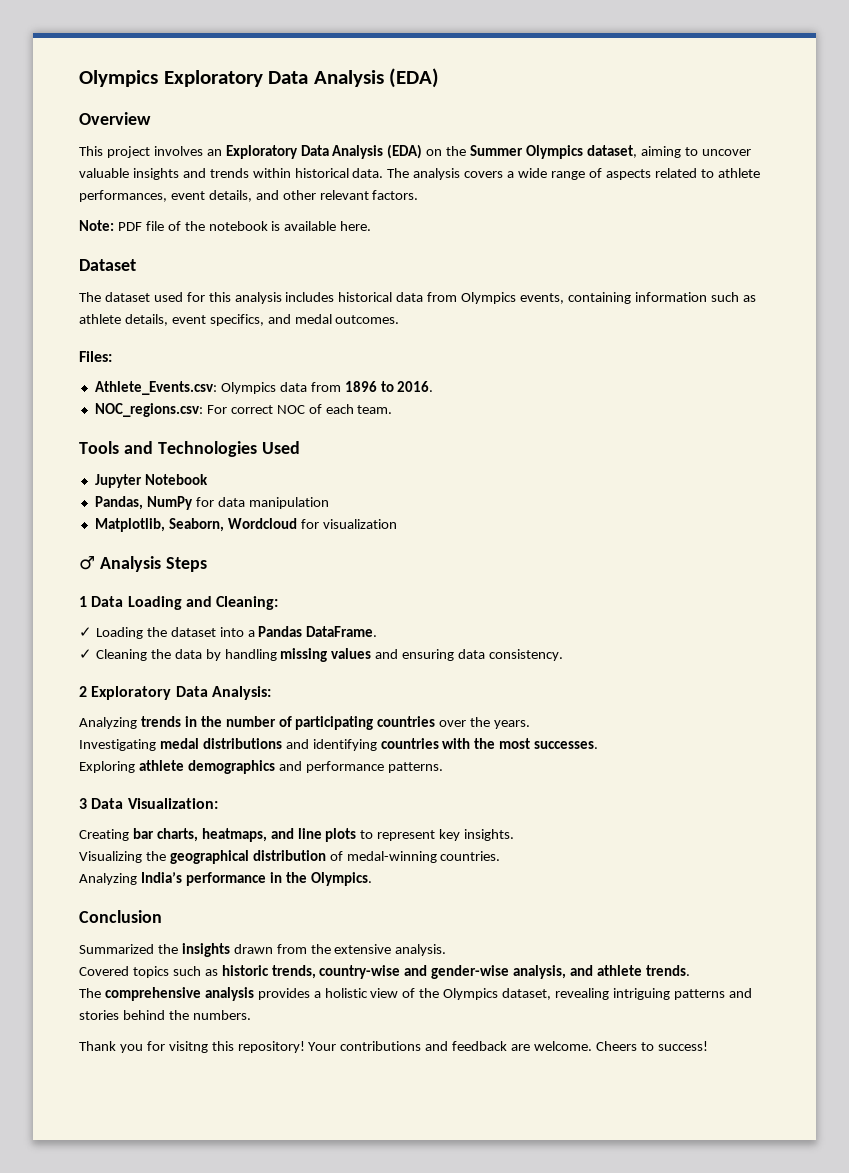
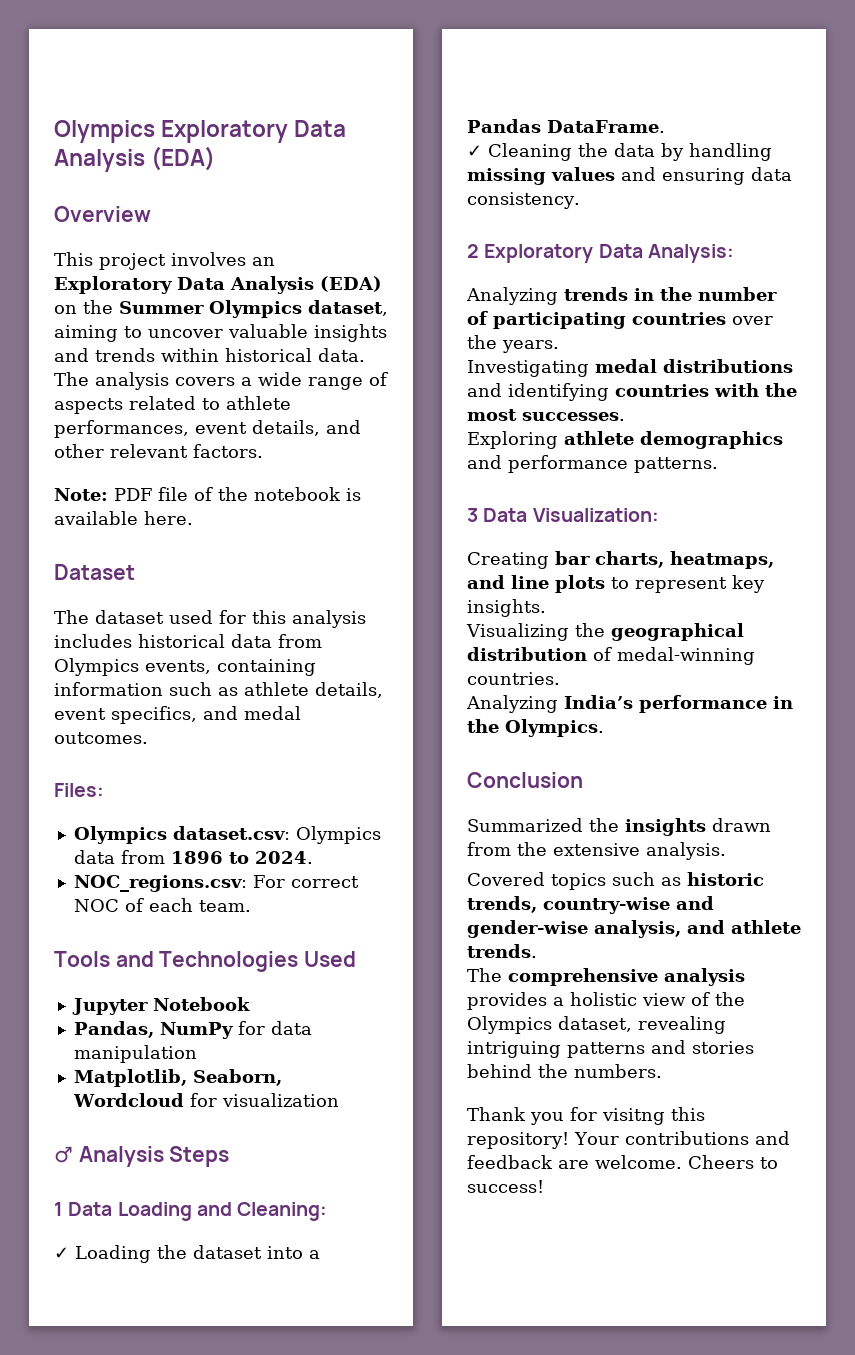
- Athlete_Events.csv: Olympics data from 1896 to 2016.
+ Olympics dataset.csv: Olympics data from 1896 to 2024.

